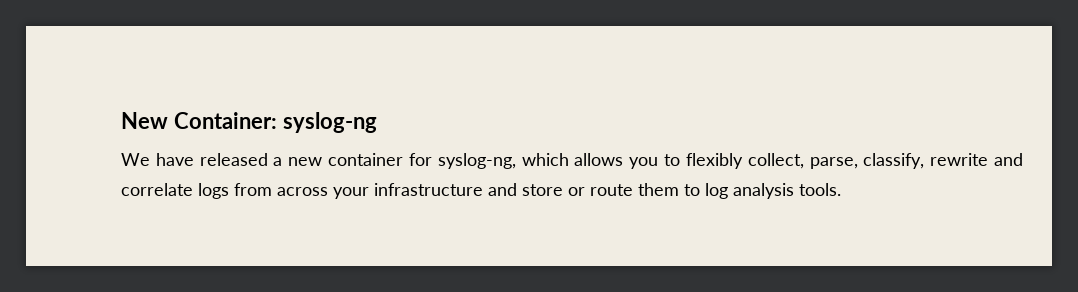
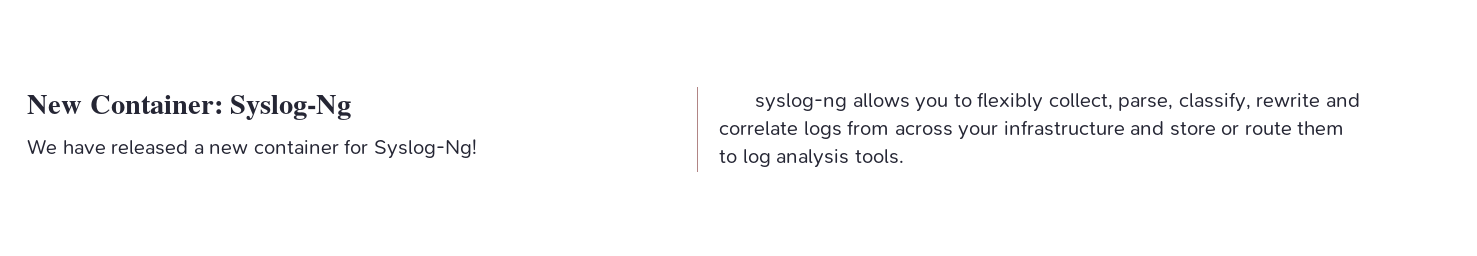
- New Container: syslog-ng
+ New Container: Syslog-Ng
- We have released a new container for syslog-ng, which allows you to flexibly collect, parse, classify, rewrite and correlate logs from across your infrastructure and store or route them to log analysis tools.
+ We have released a new container for Syslog-Ng!
+ syslog-ng allows you to flexibly collect, parse, classify, rewrite and correlate logs from across your infrastructure and store or route them to log analysis tools.

